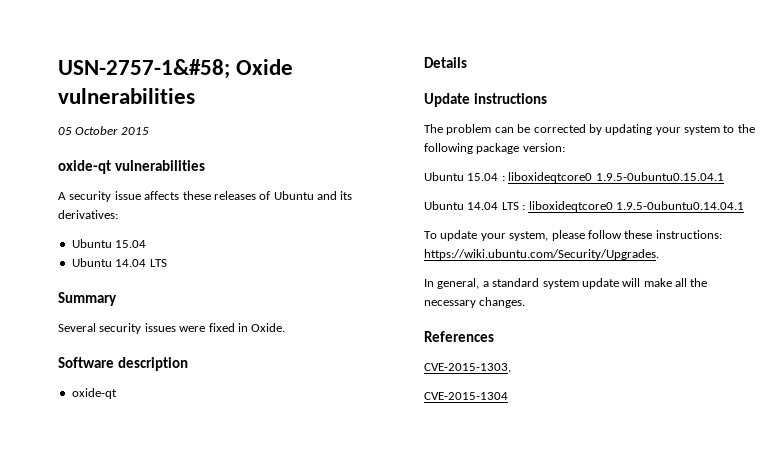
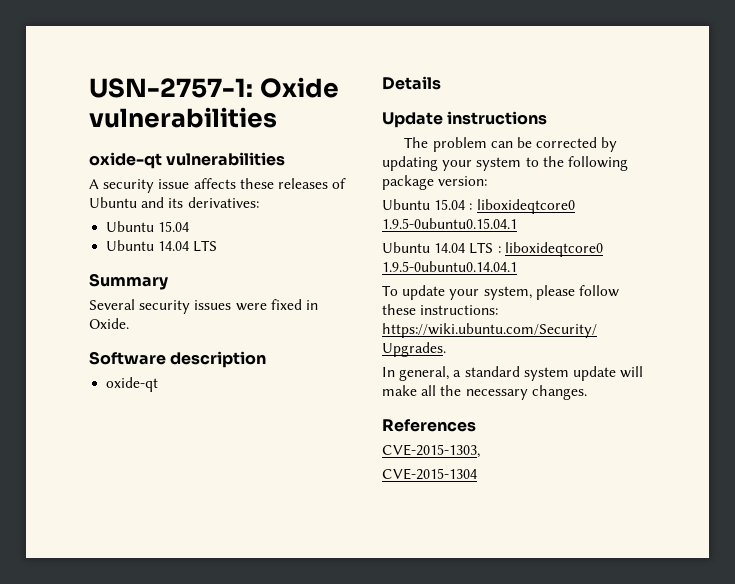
- USN-2757-1&#58; Oxide vulnerabilities
+ USN-2757-1: Oxide vulnerabilities
- 05 October 2015

